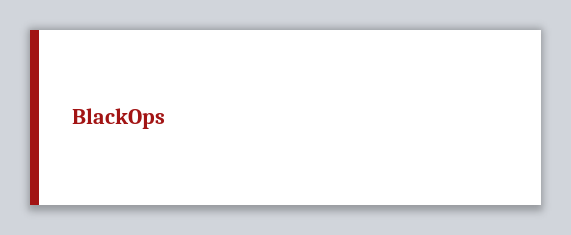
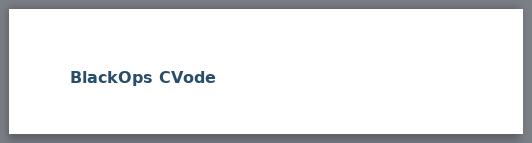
- BlackOps
+ BlackOps CVode

